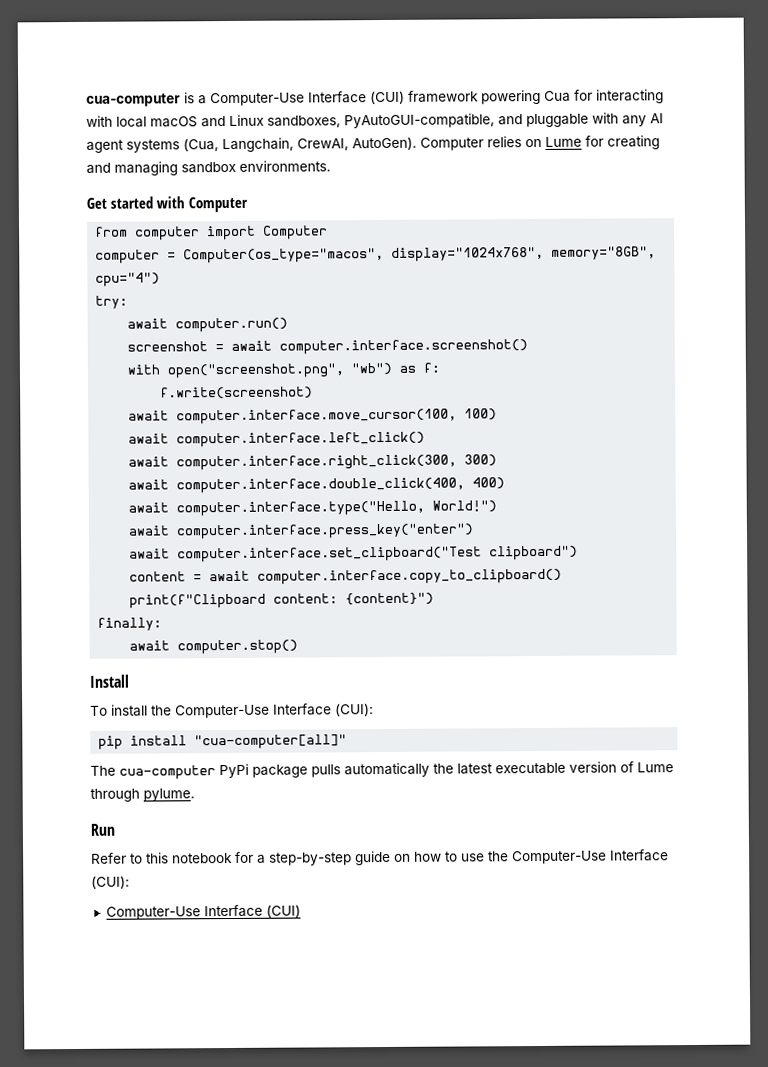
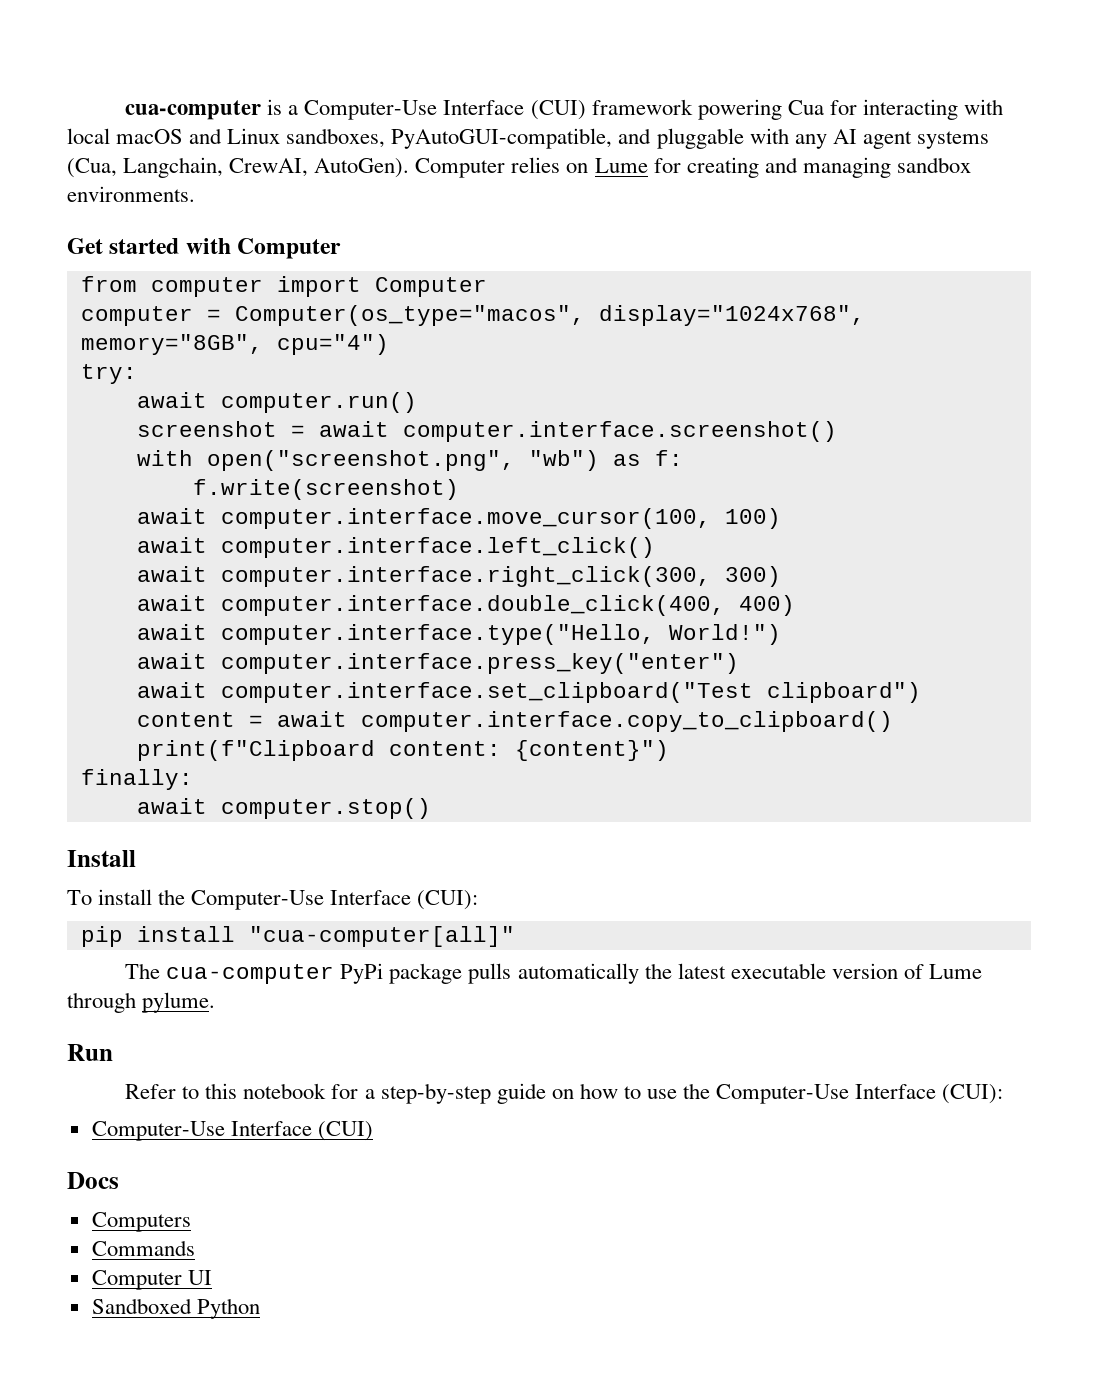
+ Docs
+ Computers
+ Commands
+ Computer UI
+ Sandboxed Python

